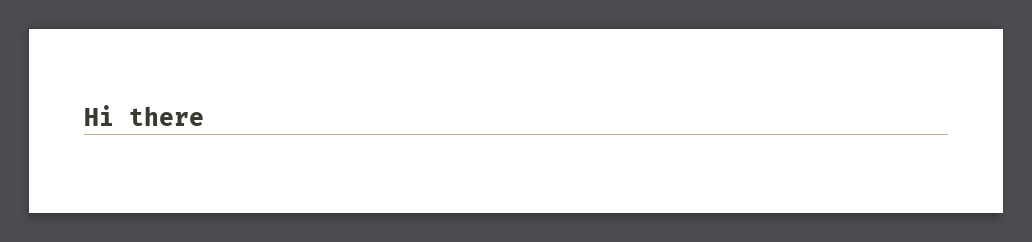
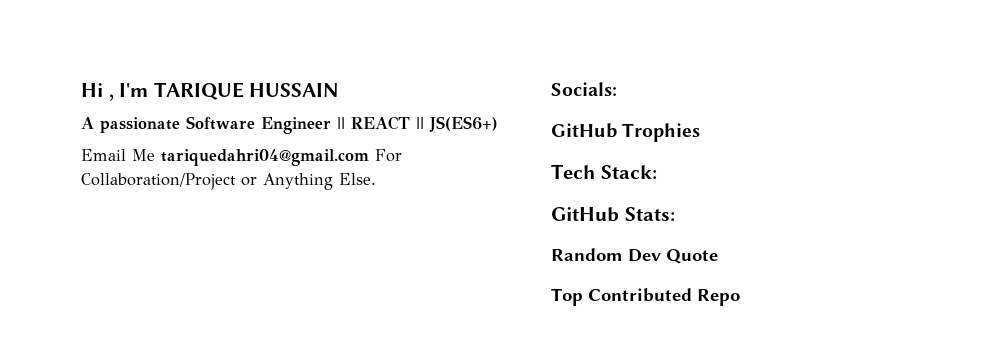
- Hi there
+ Hi , I'm TARIQUE HUSSAIN
+ A passionate Software Engineer || REACT || JS(ES6+)
+ Email Me tariquedahri04@gmail.com For Collaboration/Project or Anything Else.
+ Socials:
+ GitHub Trophies
+ Tech Stack:
+ GitHub Stats:
+ Random Dev Quote
+ Top Contributed Repo

